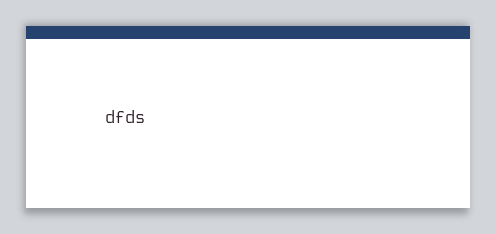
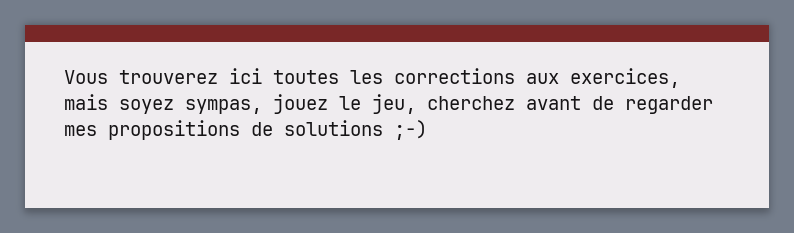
- dfds
+ Vous trouverez ici toutes les corrections aux exercices, mais soyez sympas, jouez le jeu, cherchez avant de regarder mes propositions de solutions ;-)

